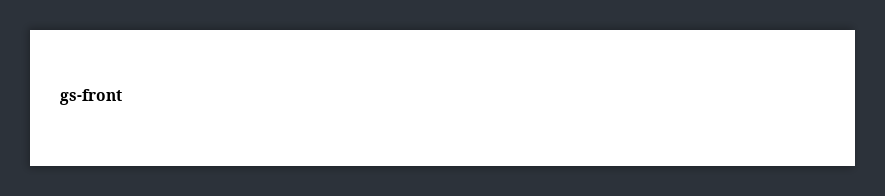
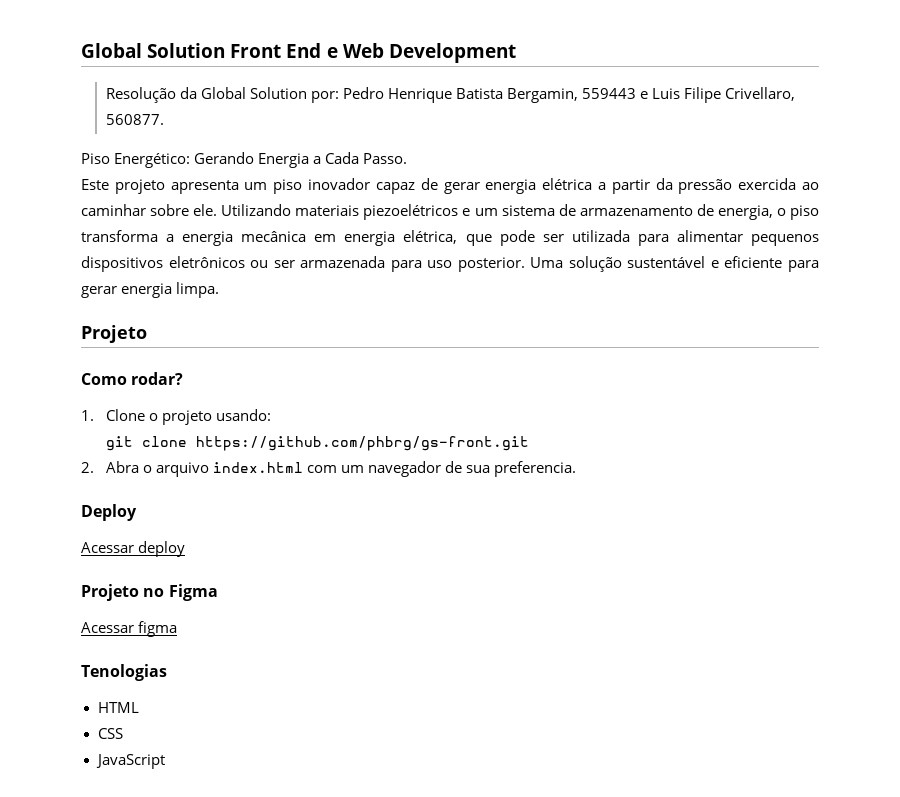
- gs-front
+ Global Solution Front End e Web Development
+ Resolução da Global Solution por: Pedro Henrique Batista Bergamin, 559443 e Luis Filipe Crivellaro, 560877.
+ Piso Energético: Gerando Energia a Cada Passo.
+ Este projeto apresenta um piso inovador capaz de gerar energia elétrica a partir da pressão exercida ao caminhar sobre ele. Utilizando materiais piezoelétricos e um sistema de armazenamento de energia, o piso transforma a energia mecânica em energia elétrica, que pode ser utilizada para alimentar pequenos dispositivos eletrônicos ou ser armazenada para uso posterior. Uma solução sustentável e eficiente para gerar energia limpa.
+ Projeto
+ Como rodar?
+ 1. Clone o projeto usando:
+ git clone https://github.com/phbrg/gs-front.git
+ 2. Abra o arquivo index.html com um navegador de sua preferencia.
+ Deploy
+ Acessar deploy
+ Projeto no Figma
+ Acessar figma
+ Tenologias
+ HTML
+ CSS
+ JavaScript

